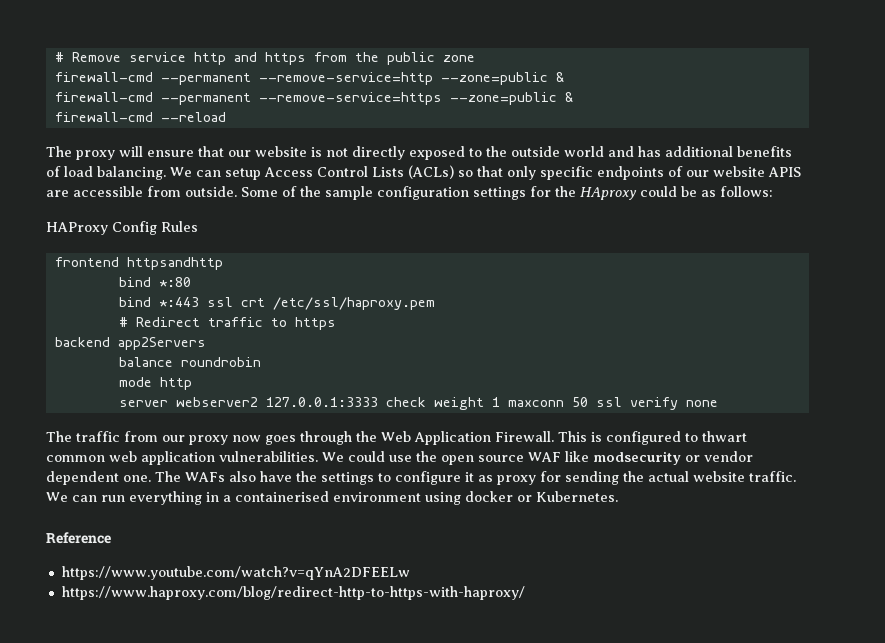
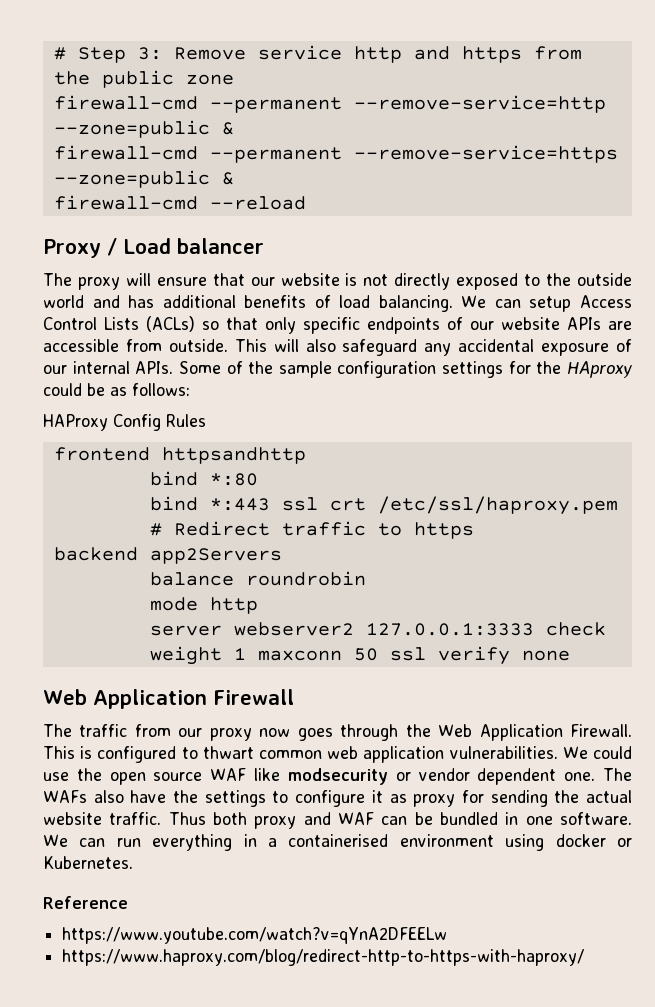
- # Remove service http and https from the public zone
+ # Step 3: Remove service http and https from the public zone
+ Proxy / Load balancer
- We can setup Access Control Lists (ACLs) so that only specific endpoints of our website APIS are accessible from outside.
+ We can setup Access Control Lists (ACLs) so that only specific endpoints of our website APIs are accessible from outside.
+ This will also safeguard any accidental exposure of our internal APIs.
+ Web Application Firewall
+ Thus both proxy and WAF can be bundled in one software.

